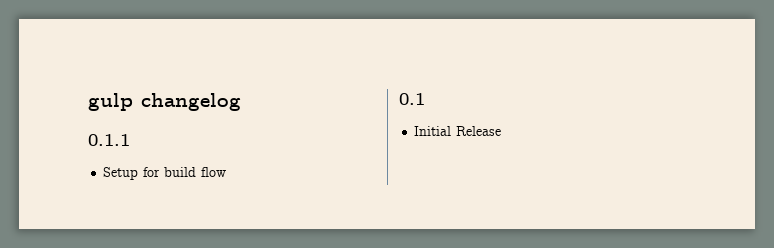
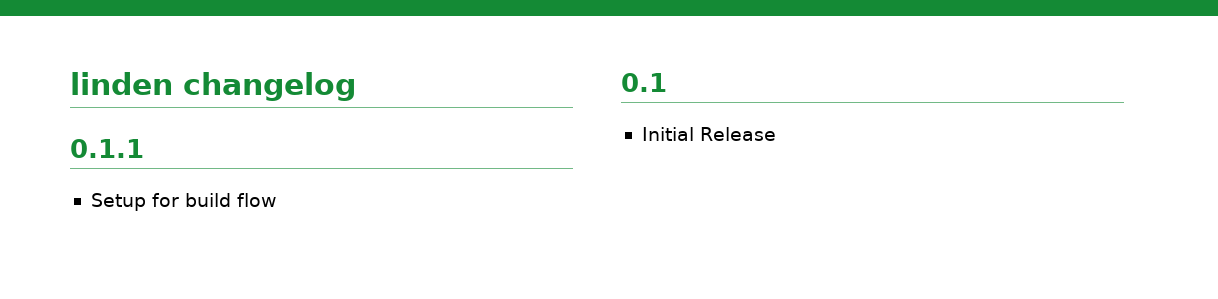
- gulp changelog
+ linden changelog

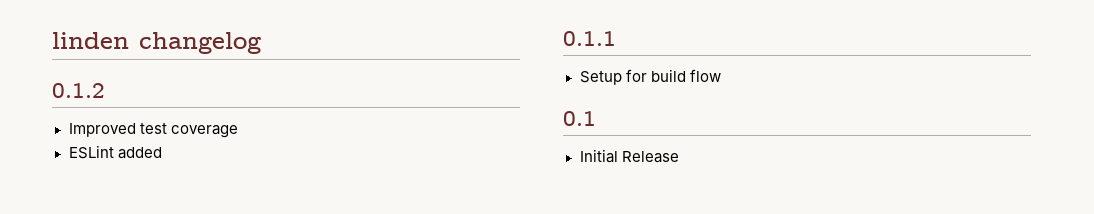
+ 0.1.2
+ Improved test coverage
+ ESLint added

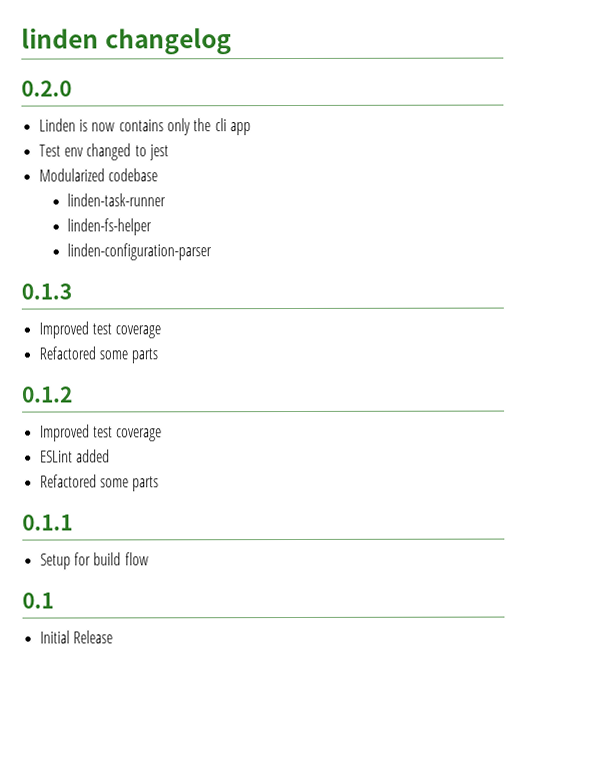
+ 0.2.0
+ Linden is now contains only the cli app
+ Test env changed to jest
+ Modularized codebase
+ linden-task-runner
+ linden-fs-helper
+ linden-configuration-parser
+ 0.1.3
+ Improved test coverage
+ Refactored some parts
  ESLint added
+ Refactored some parts

